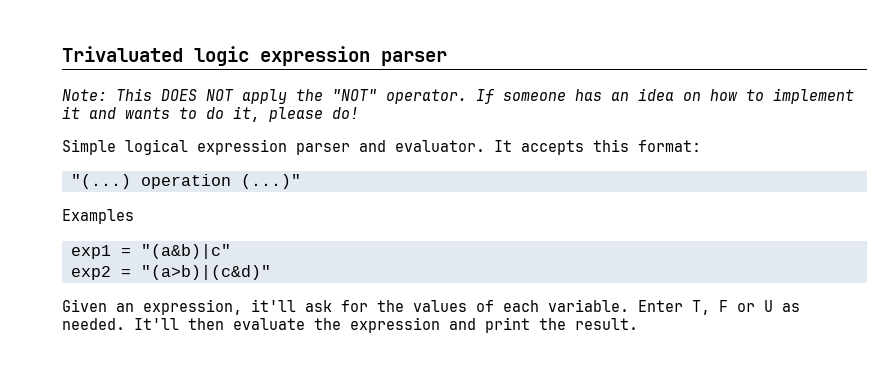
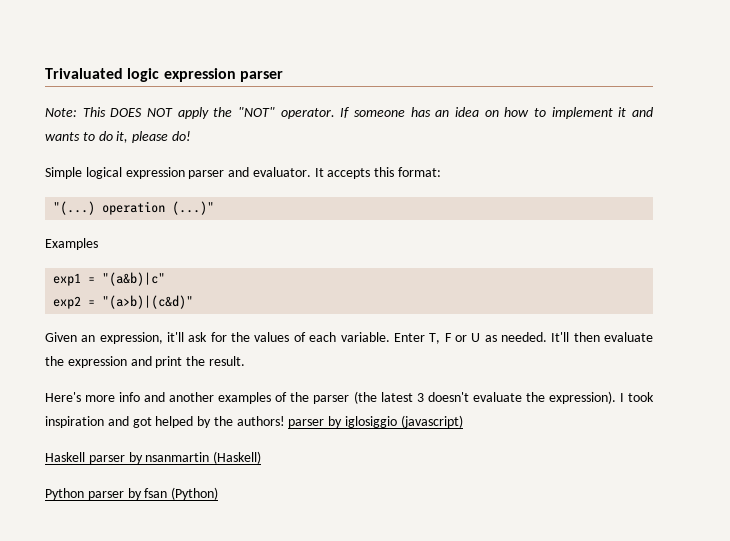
+ Here's more info and another examples of the parser (the latest 3 doesn't evaluate the expression). I took inspiration and got helped by the authors! parser by iglosiggio (javascript)
+ Haskell parser by nsanmartin (Haskell)
+ Python parser by fsan (Python)

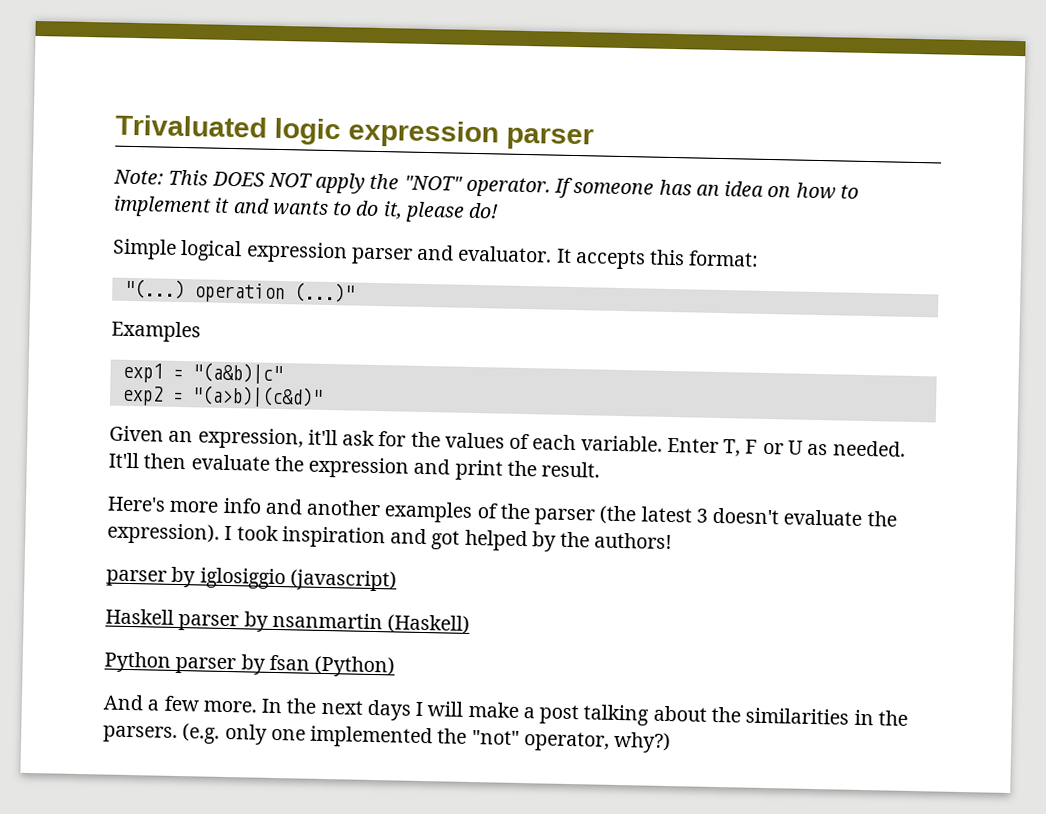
- I took inspiration and got helped by the authors! parser by iglosiggio (javascript)
+ I took inspiration and got helped by the authors!
+ parser by iglosiggio (javascript)
+ And a few more. In the next days I will make a post talking about the similarities in the parsers. (e.g. only one implemented the "not" operator, why?)

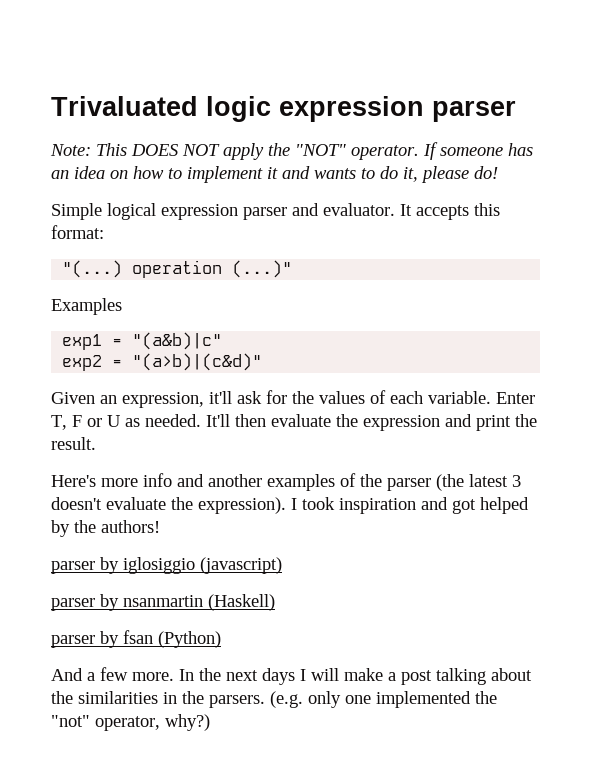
- Haskell parser by nsanmartin (Haskell)
+ parser by nsanmartin (Haskell)
- Python parser by fsan (Python)
+ parser by fsan (Python)

